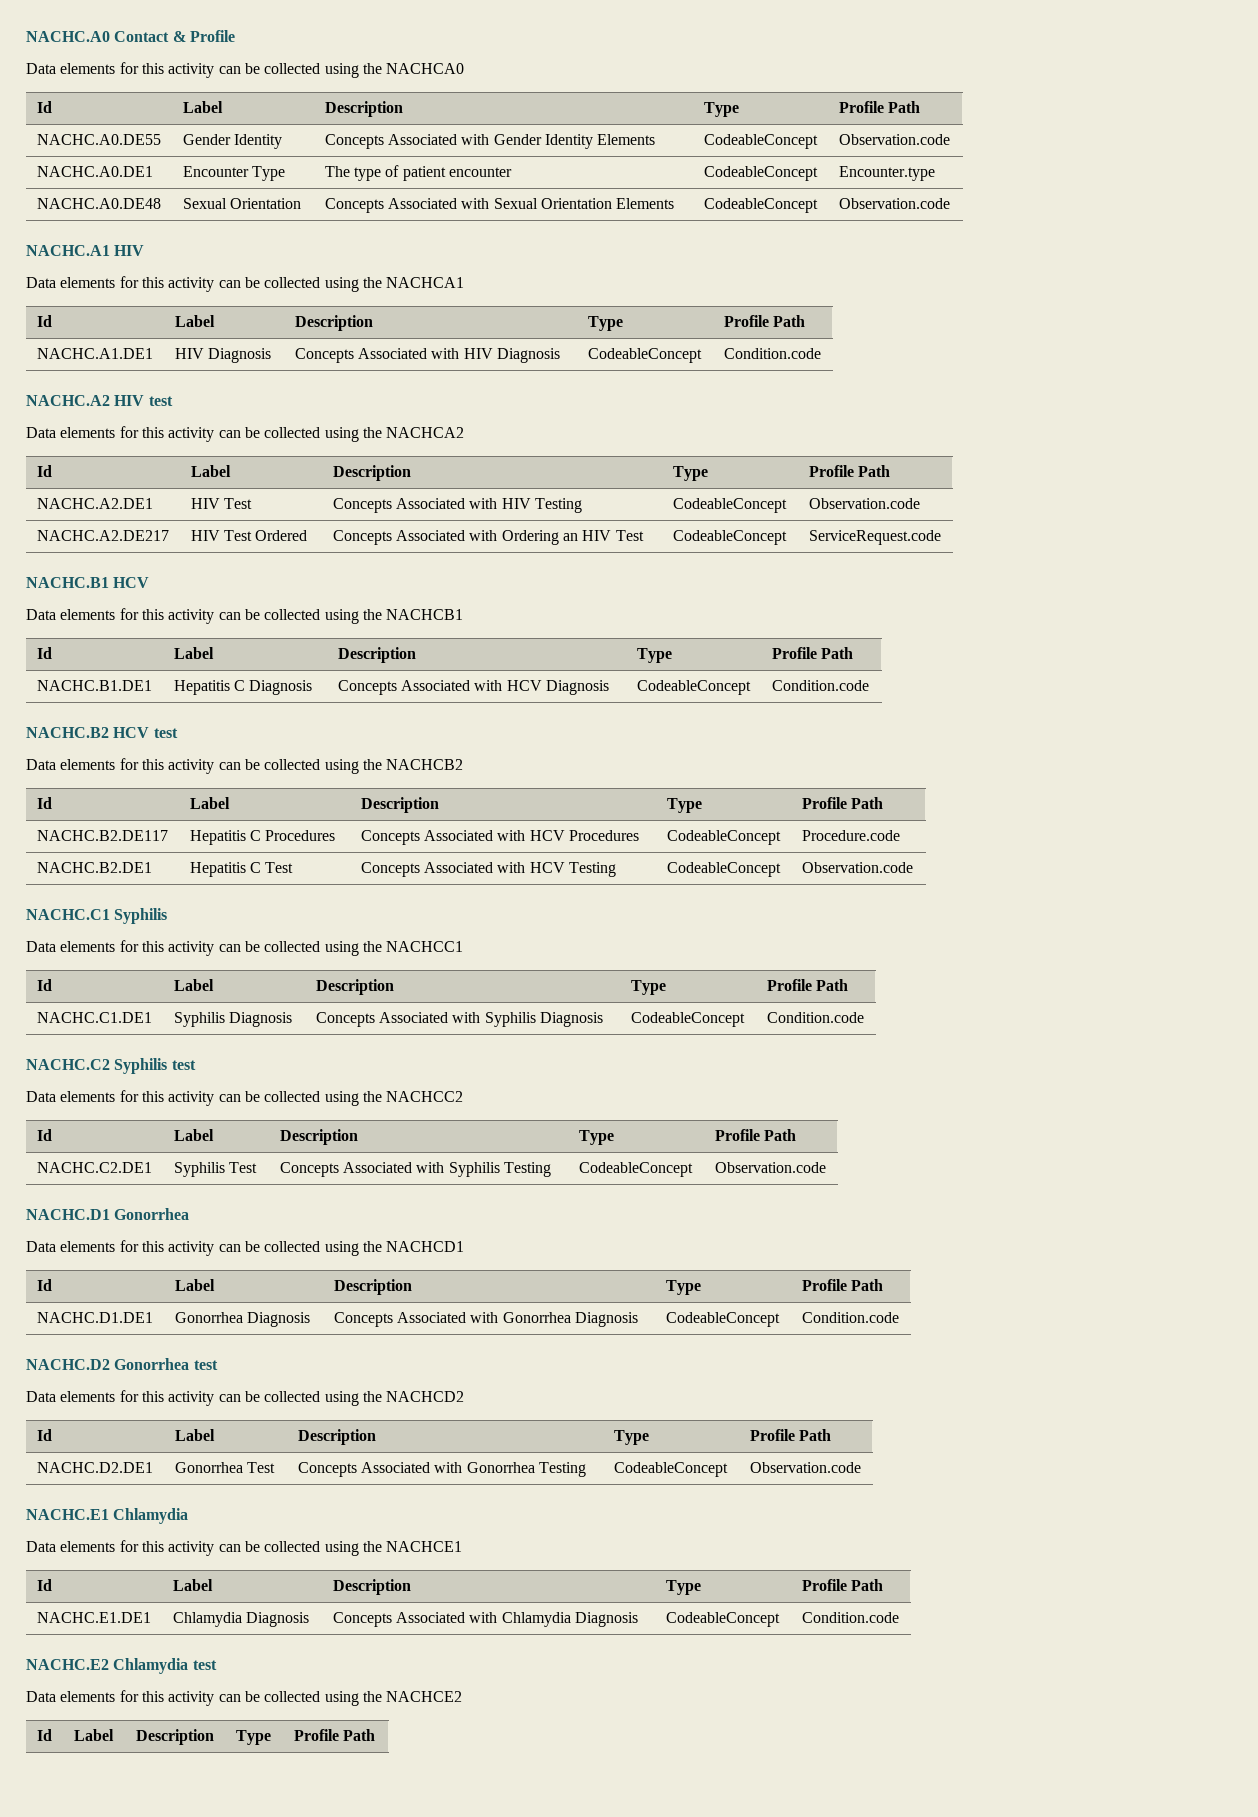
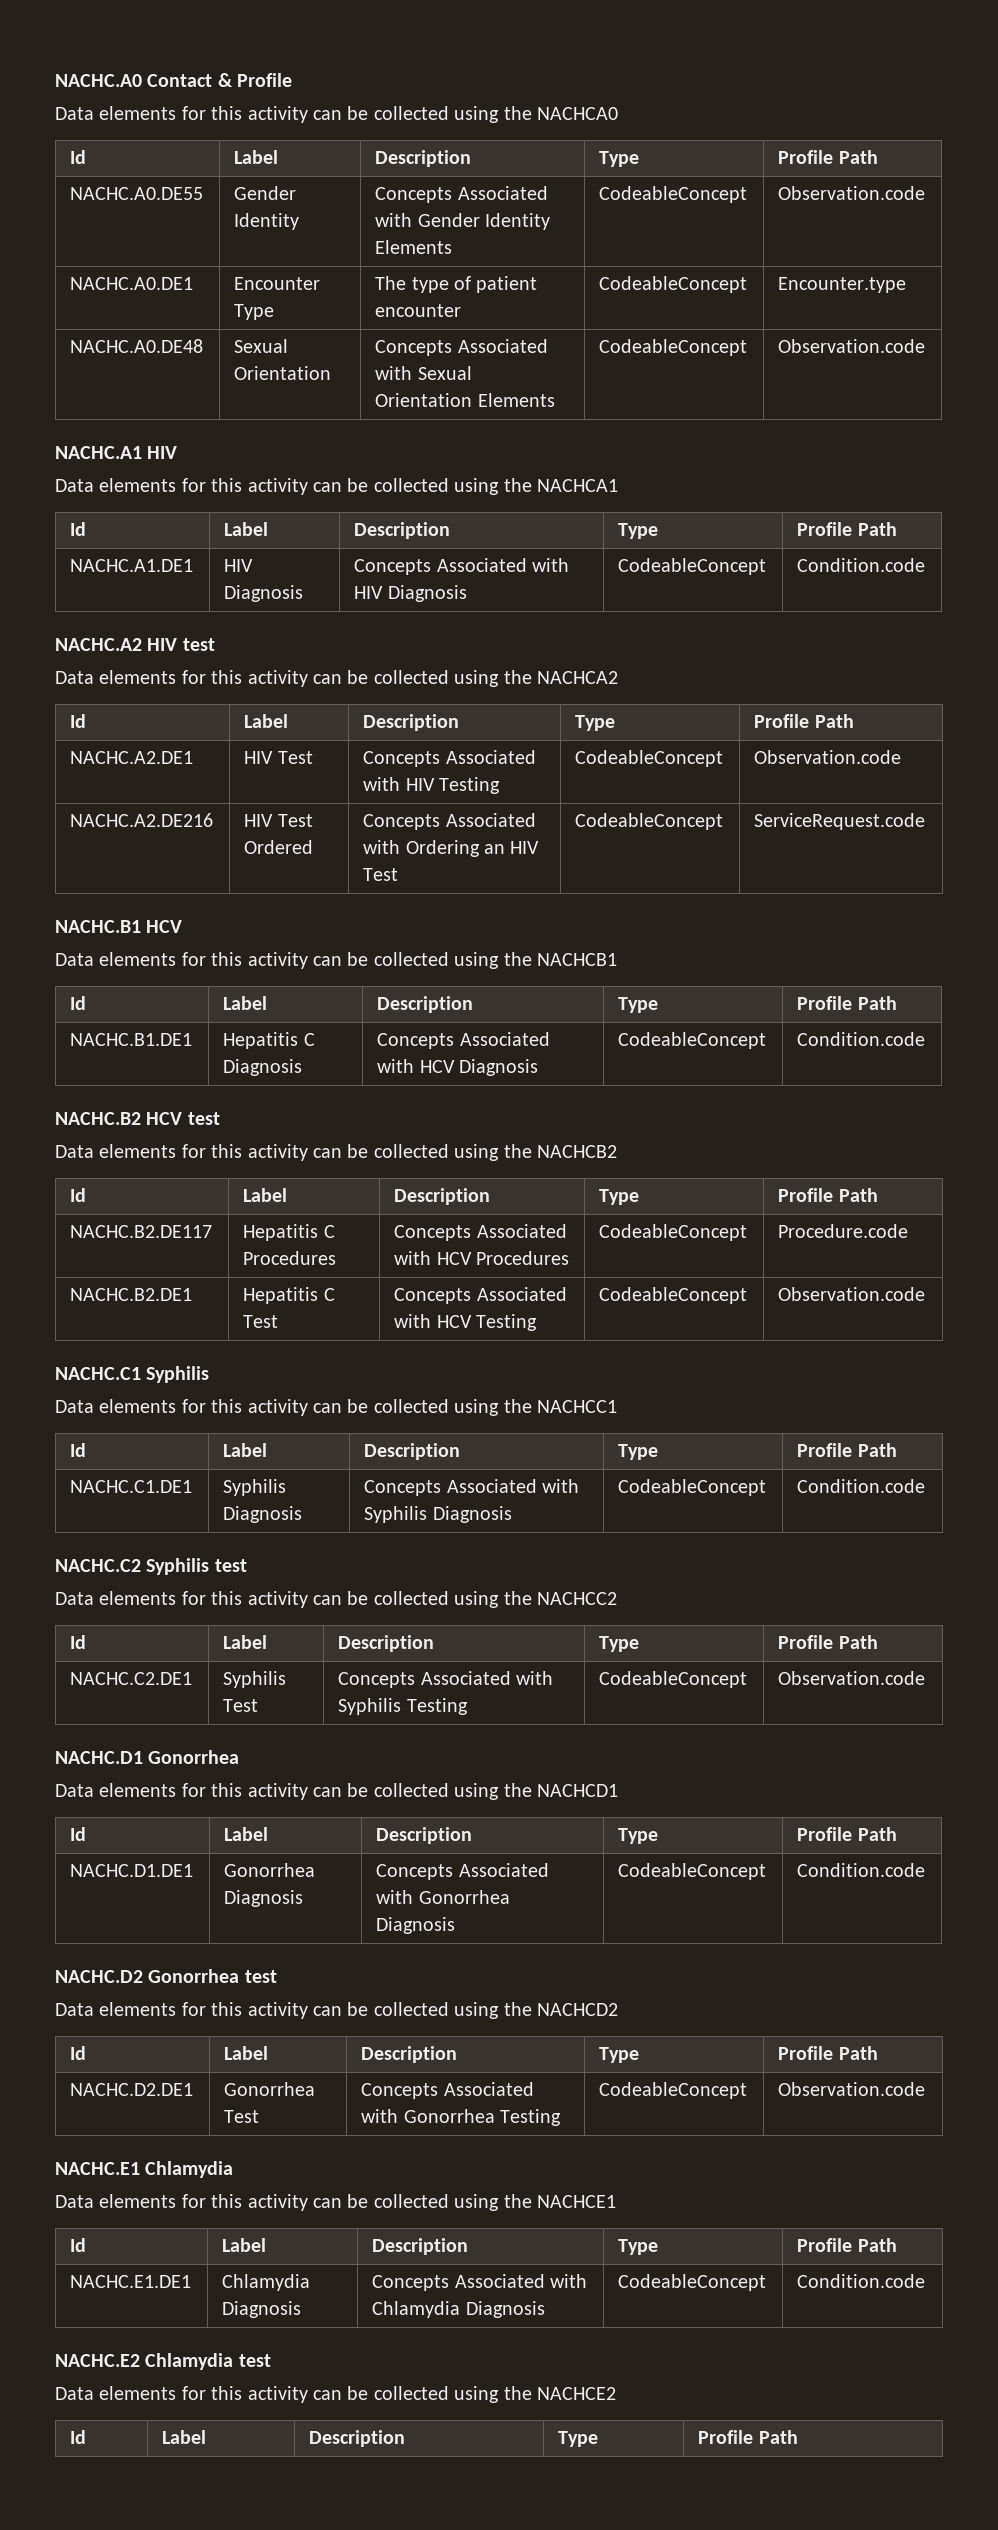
- NACHC.A2.DE217 | HIV Test Ordered | Concepts Associated with Ordering an HIV Test | CodeableConcept | ServiceRequest.code
+ NACHC.A2.DE216 | HIV Test Ordered | Concepts Associated with Ordering an HIV Test | CodeableConcept | ServiceRequest.code

